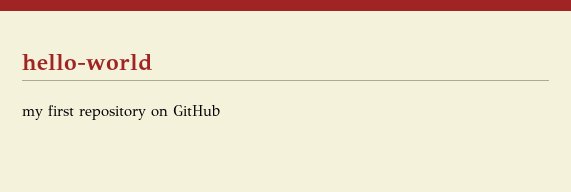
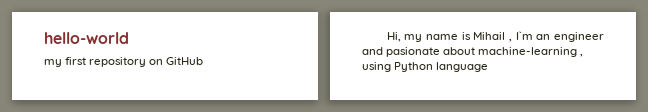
+ Hi, my name is Mihail , I`m an engineer and pasionate about machine-learning , using Python language

